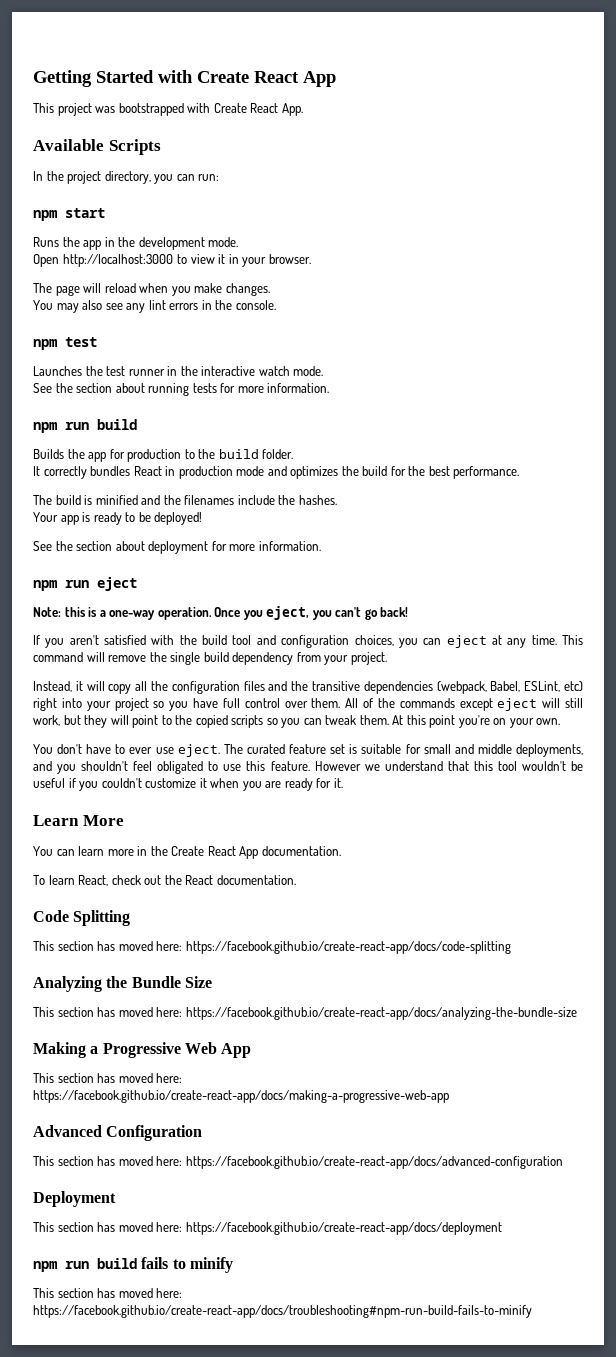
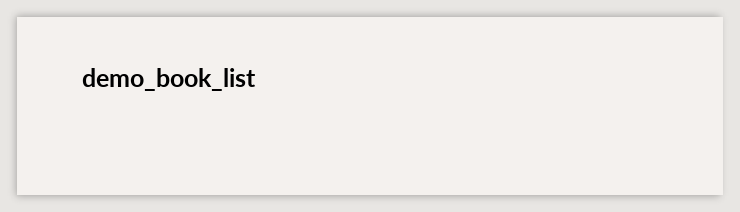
- Getting Started with Create React App
- This project was bootstrapped with Create React App.
- Available Scripts
- In the project directory, you can run:
- npm start
- Runs the app in the development mode.
- Open http://localhost:3000 to view it in your browser.
- The page will reload when you make changes.
- You may also see any lint errors in the console.
- npm test
- Launches the test runner in the interactive watch mode.
- See the section about running tests for more information.
- npm run build
- Builds the app for production to the build folder.
- It correctly bundles React in production mode and optimizes the build for the best performance.
- The build is minified and the filenames include the hashes.
- Your app is ready to be deployed!
- See the section about deployment for more information.
- npm run eject
- Note: this is a one-way operation. Once you eject, you can't go back!
- If you aren't satisfied with the build tool and configuration choices, you can eject at any time. This command will remove the single build dependency from your project.
- Instead, it will copy all the configuration files and the transitive dependencies (webpack, Babel, ESLint, etc) right into your project so you have full control over them. All of the commands except eject will still work, but they will point to the copied scripts so you can tweak them. At this point you're on your own.
- You don't have to ever use eject. The curated feature set is suitable for small and middle deployments, and you shouldn't feel obligated to use this feature. However we understand that this tool wouldn't be useful if you couldn't customize it when you are ready for it.
- Learn More
- You can learn more in the Create React App documentation.
- To learn React, check out the React documentation.
- Code Splitting
- This section has moved here: https://facebook.github.io/create-react-app/docs/code-splitting
- Analyzing the Bundle Size
- This section has moved here: https://facebook.github.io/create-react-app/docs/analyzing-the-bundle-size
- Making a Progressive Web App
- This section has moved here: https://facebook.github.io/create-react-app/docs/making-a-progressive-web-app
- Advanced Configuration
- This section has moved here: https://facebook.github.io/create-react-app/docs/advanced-configuration
- Deployment
- This section has moved here: https://facebook.github.io/create-react-app/docs/deployment
- npm run build fails to minify
- This section has moved here: https://facebook.github.io/create-react-app/docs/troubleshooting#npm-run-build-fails-to-minify
+ demo_book_list

